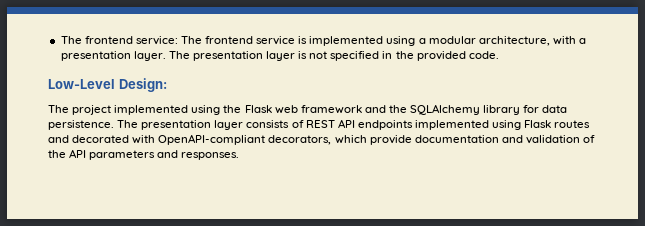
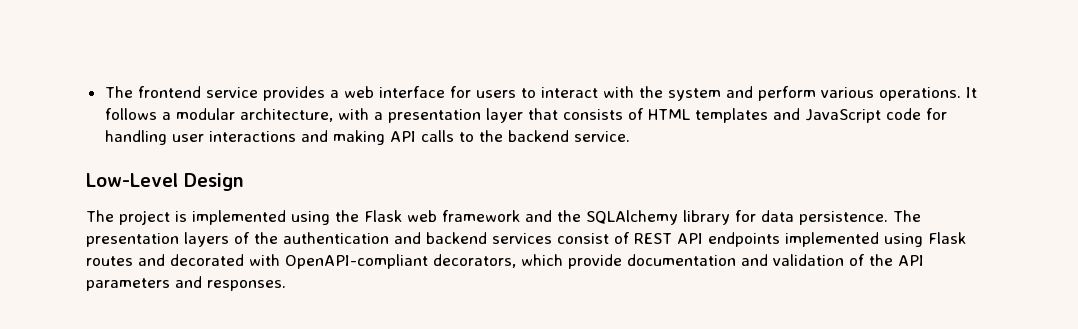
- The frontend service: The frontend service is implemented using a modular architecture, with a presentation layer. The presentation layer is not specified in the provided code.
+ The frontend service provides a web interface for users to interact with the system and perform various operations. It follows a modular architecture, with a presentation layer that consists of HTML templates and JavaScript code for handling user interactions and making API calls to the backend service.
- Low-Level Design:
+ Low-Level Design
- The project implemented using the Flask web framework and the SQLAlchemy library for data persistence.
+ The project is implemented using the Flask web framework and the SQLAlchemy library for data persistence.
- The presentation layer consists of REST API endpoints implemented using Flask routes and decorated with OpenAPI-compliant decorators, which provide documentation and validation of the API parameters and responses.
+ The presentation layers of the authentication and backend services consist of REST API endpoints implemented using Flask routes and decorated with OpenAPI-compliant decorators, which provide documentation and validation of the API parameters and responses.

